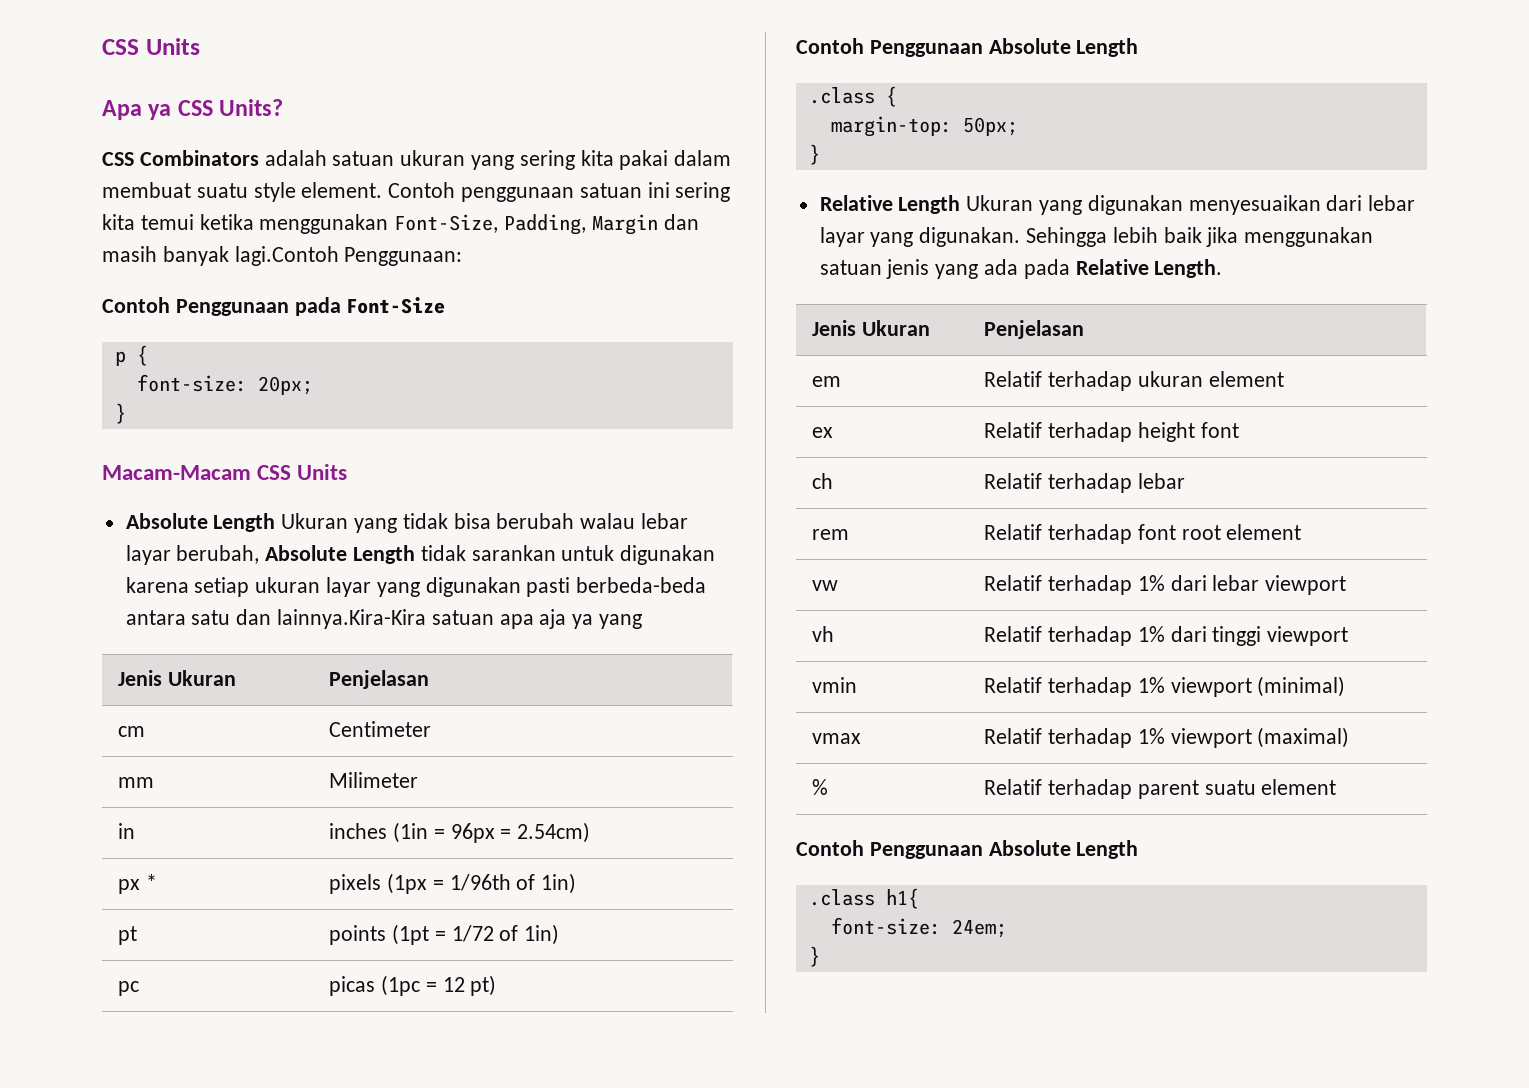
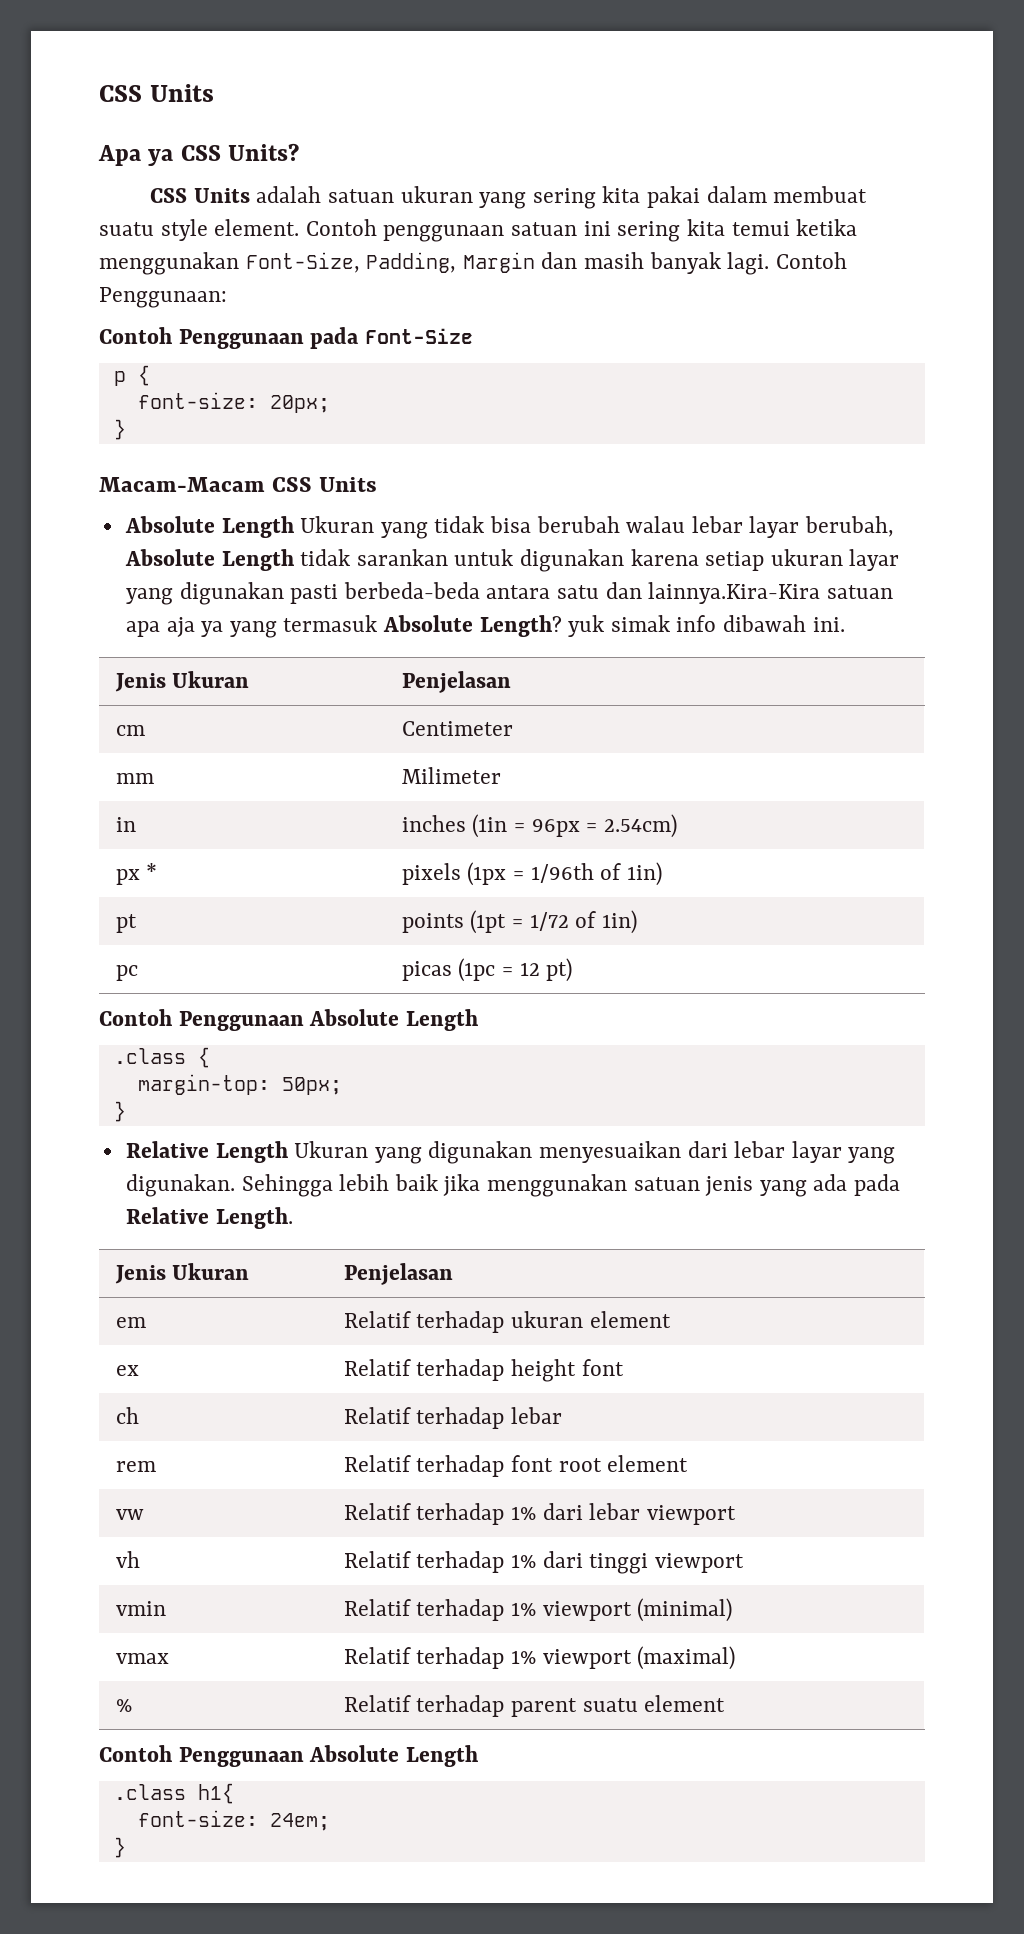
- CSS Combinators adalah satuan ukuran yang sering kita pakai dalam membuat suatu style element.
+ CSS Units adalah satuan ukuran yang sering kita pakai dalam membuat suatu style element.
- Contoh penggunaan satuan ini sering kita temui ketika menggunakan Font-Size, Padding, Margin dan masih banyak lagi.Contoh Penggunaan:
+ Contoh penggunaan satuan ini sering kita temui ketika menggunakan Font-Size, Padding, Margin dan masih banyak lagi. Contoh Penggunaan:
- Absolute Length Ukuran yang tidak bisa berubah walau lebar layar berubah, Absolute Length tidak sarankan untuk digunakan karena setiap ukuran layar yang digunakan pasti berbeda-beda antara satu dan lainnya.Kira-Kira satuan apa aja ya yang
+ Absolute Length Ukuran yang tidak bisa berubah walau lebar layar berubah, Absolute Length tidak sarankan untuk digunakan karena setiap ukuran layar yang digunakan pasti berbeda-beda antara satu dan lainnya.Kira-Kira satuan apa aja ya yang termasuk Absolute Length? yuk simak info dibawah ini.

